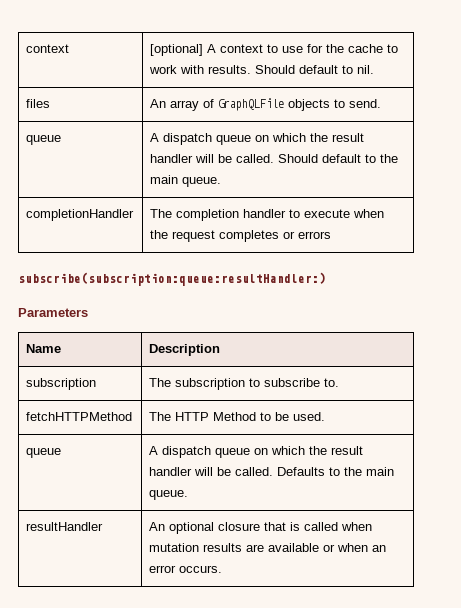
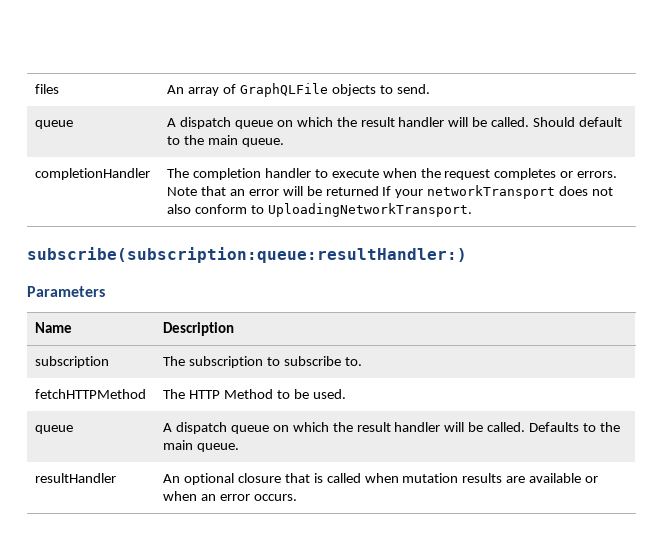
- context | [optional] A context to use for the cache to work with results. Should default to nil.
- completionHandler | The completion handler to execute when the request completes or errors
+ completionHandler | The completion handler to execute when the request completes or errors. Note that an error will be returned If your networkTransport does not also conform to UploadingNetworkTransport.

